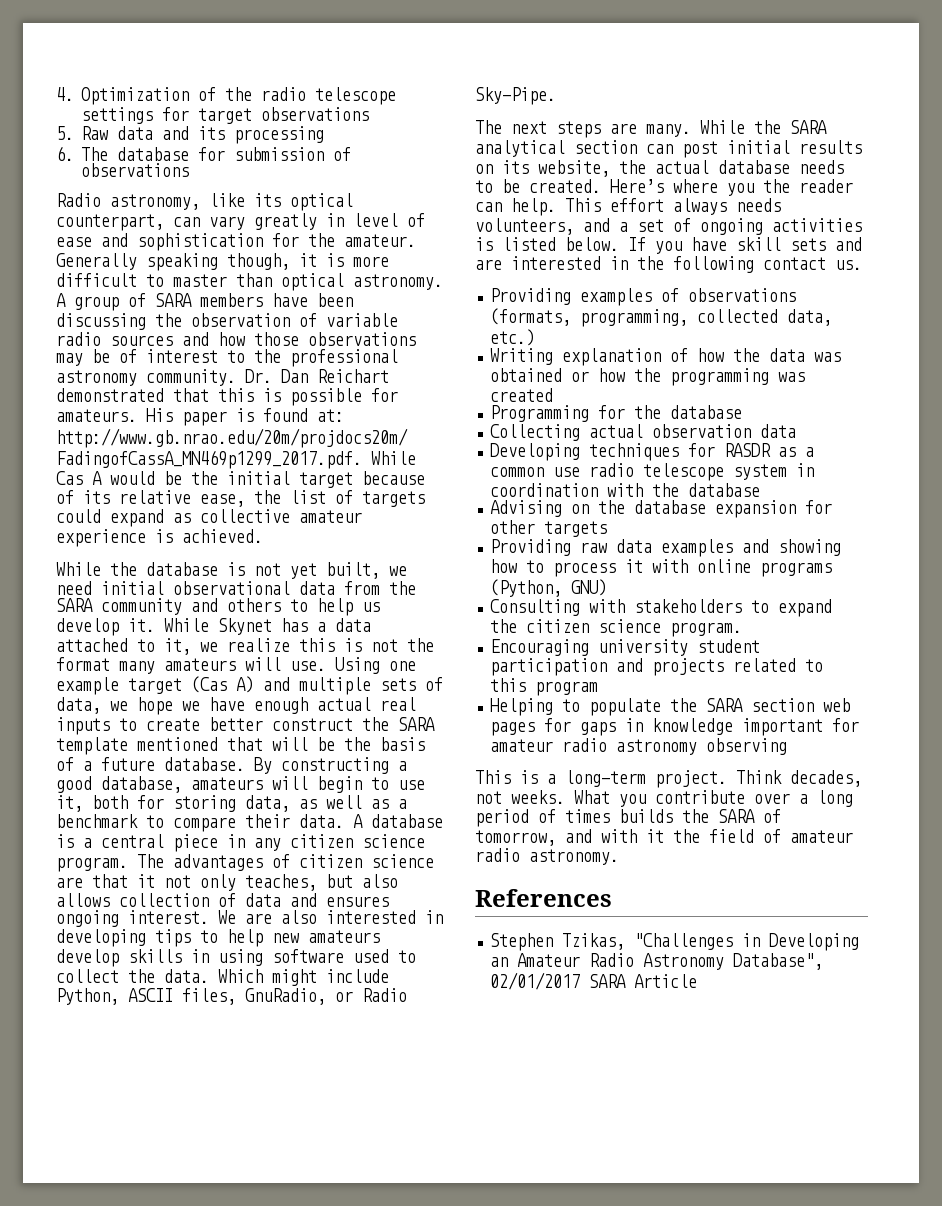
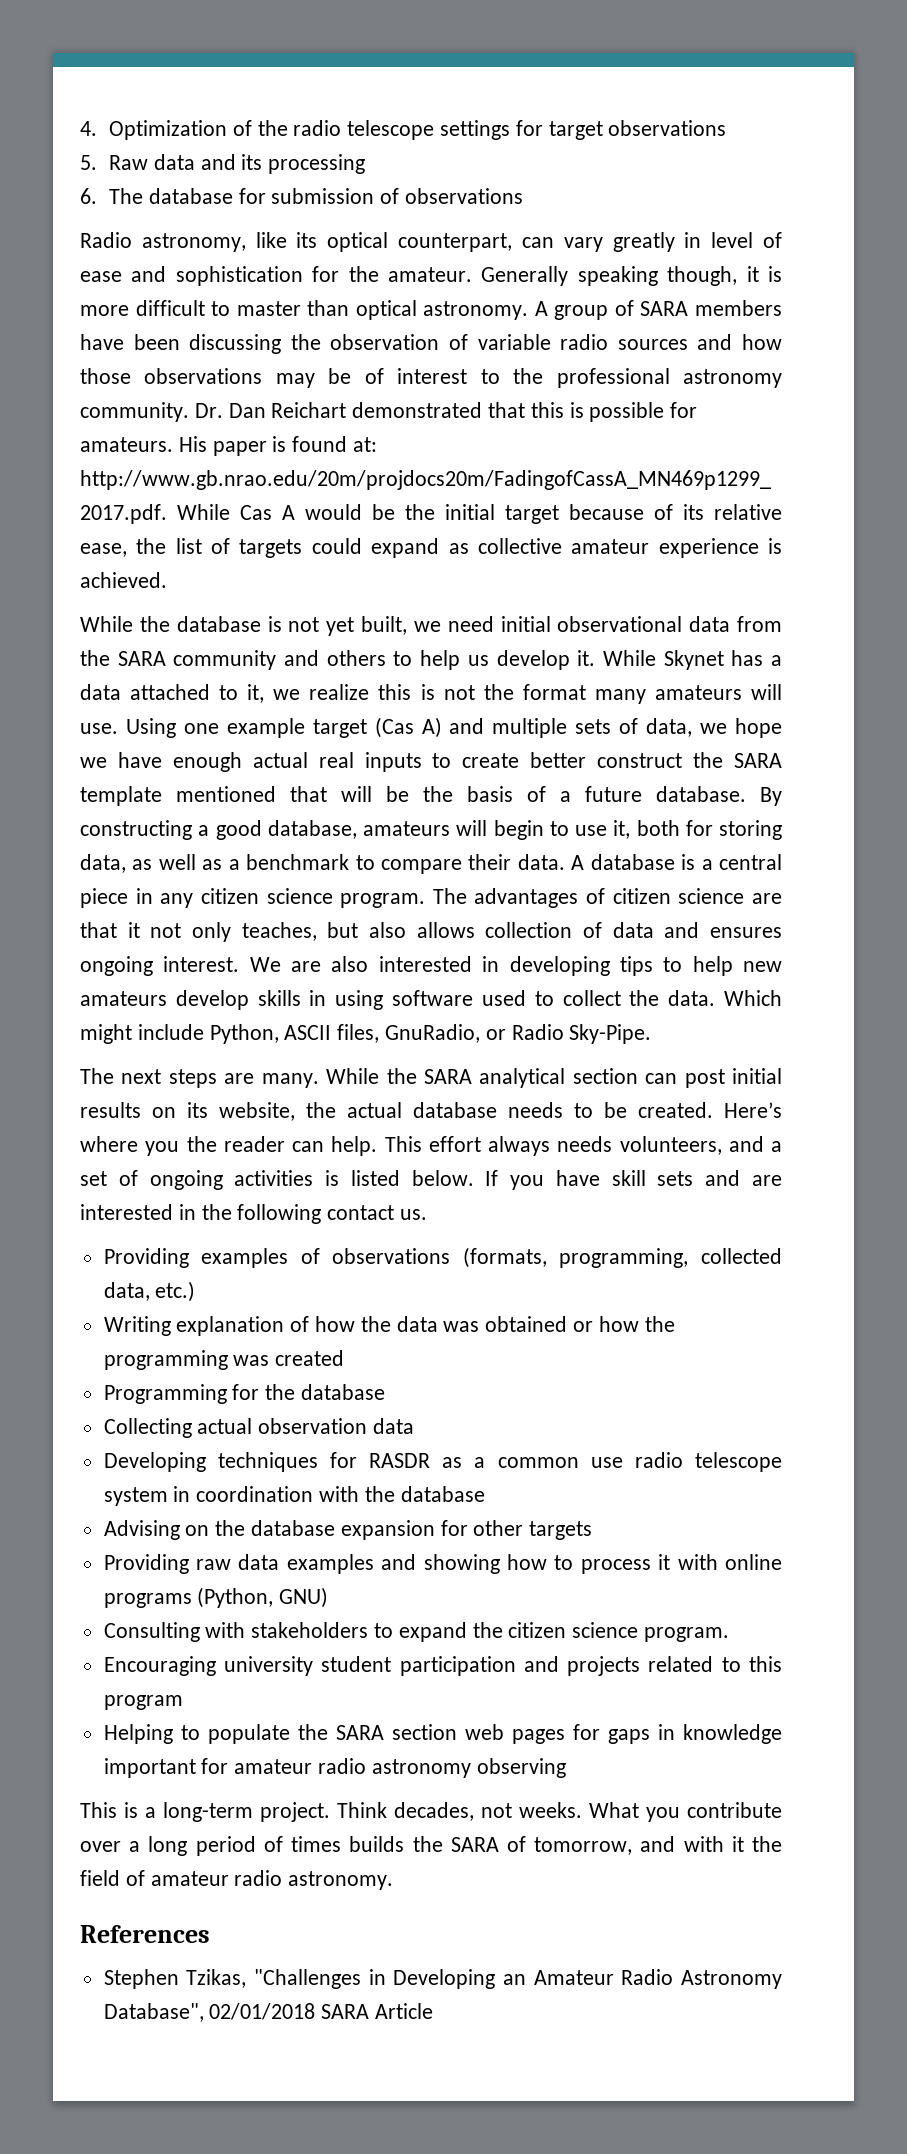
- Stephen Tzikas, "Challenges in Developing an Amateur Radio Astronomy Database", 02/01/2017 SARA Article
+ Stephen Tzikas, "Challenges in Developing an Amateur Radio Astronomy Database", 02/01/2018 SARA Article

